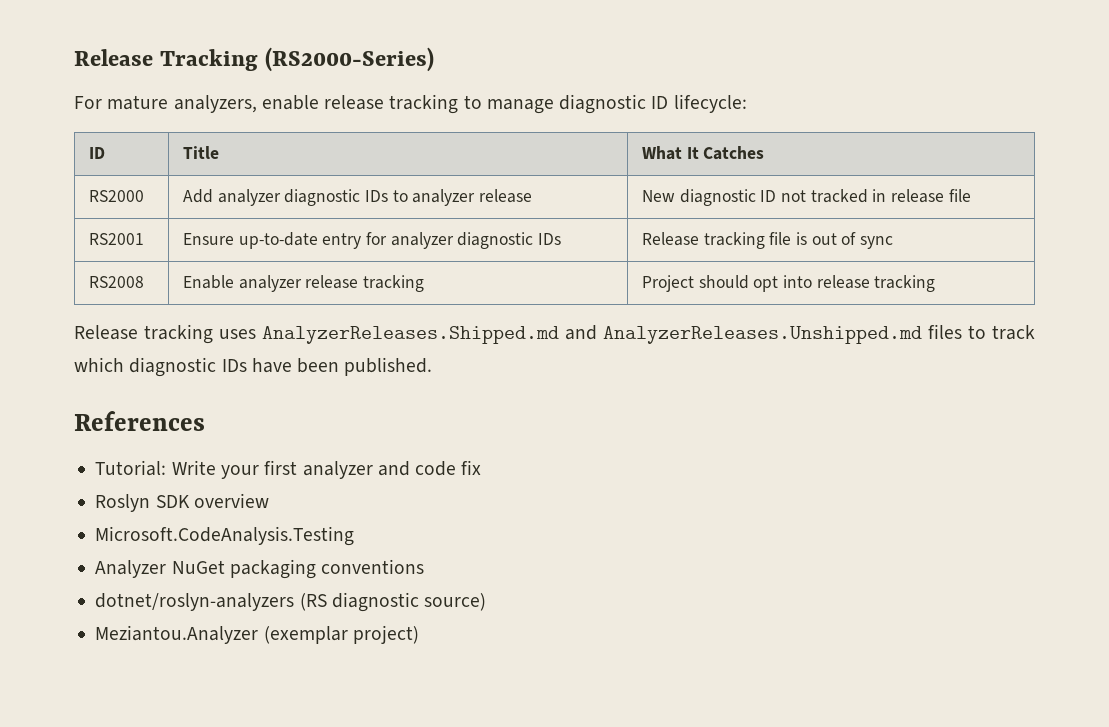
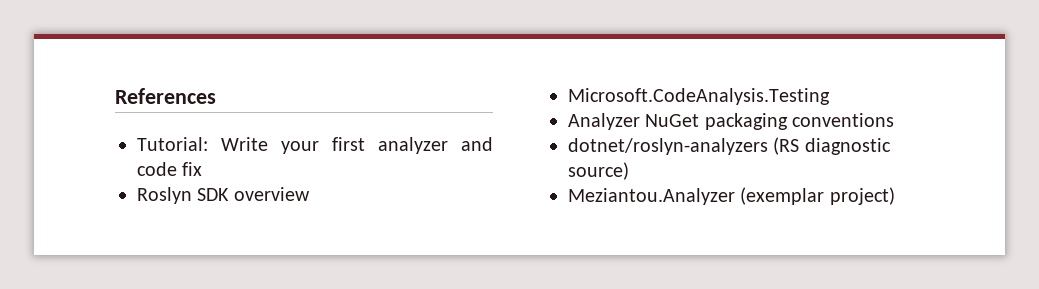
- Release Tracking (RS2000-Series)
- For mature analyzers, enable release tracking to manage diagnostic ID lifecycle:
- ID | Title | What It Catches
- RS2000 | Add analyzer diagnostic IDs to analyzer release | New diagnostic ID not tracked in release file
- RS2001 | Ensure up-to-date entry for analyzer diagnostic IDs | Release tracking file is out of sync
- RS2008 | Enable analyzer release tracking | Project should opt into release tracking
- Release tracking uses AnalyzerReleases.Shipped.md and AnalyzerReleases.Unshipped.md files to track which diagnostic IDs have been published.

